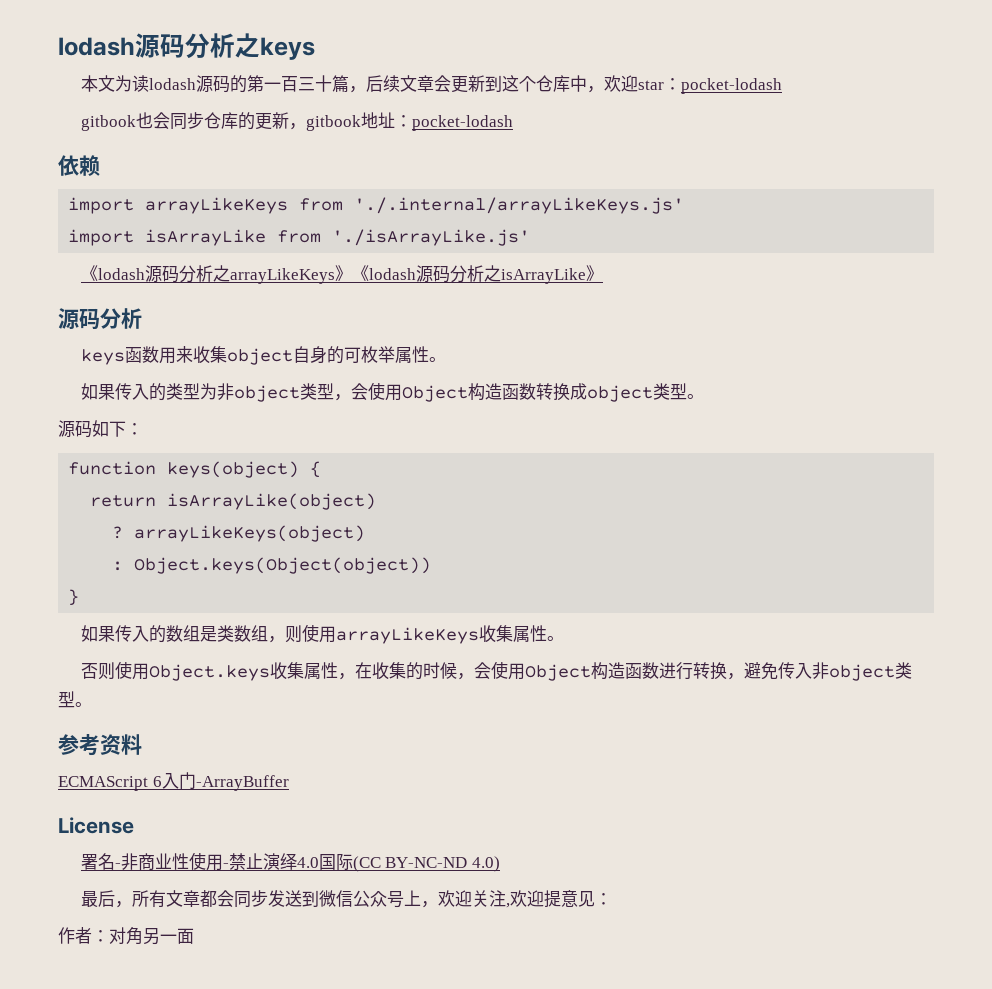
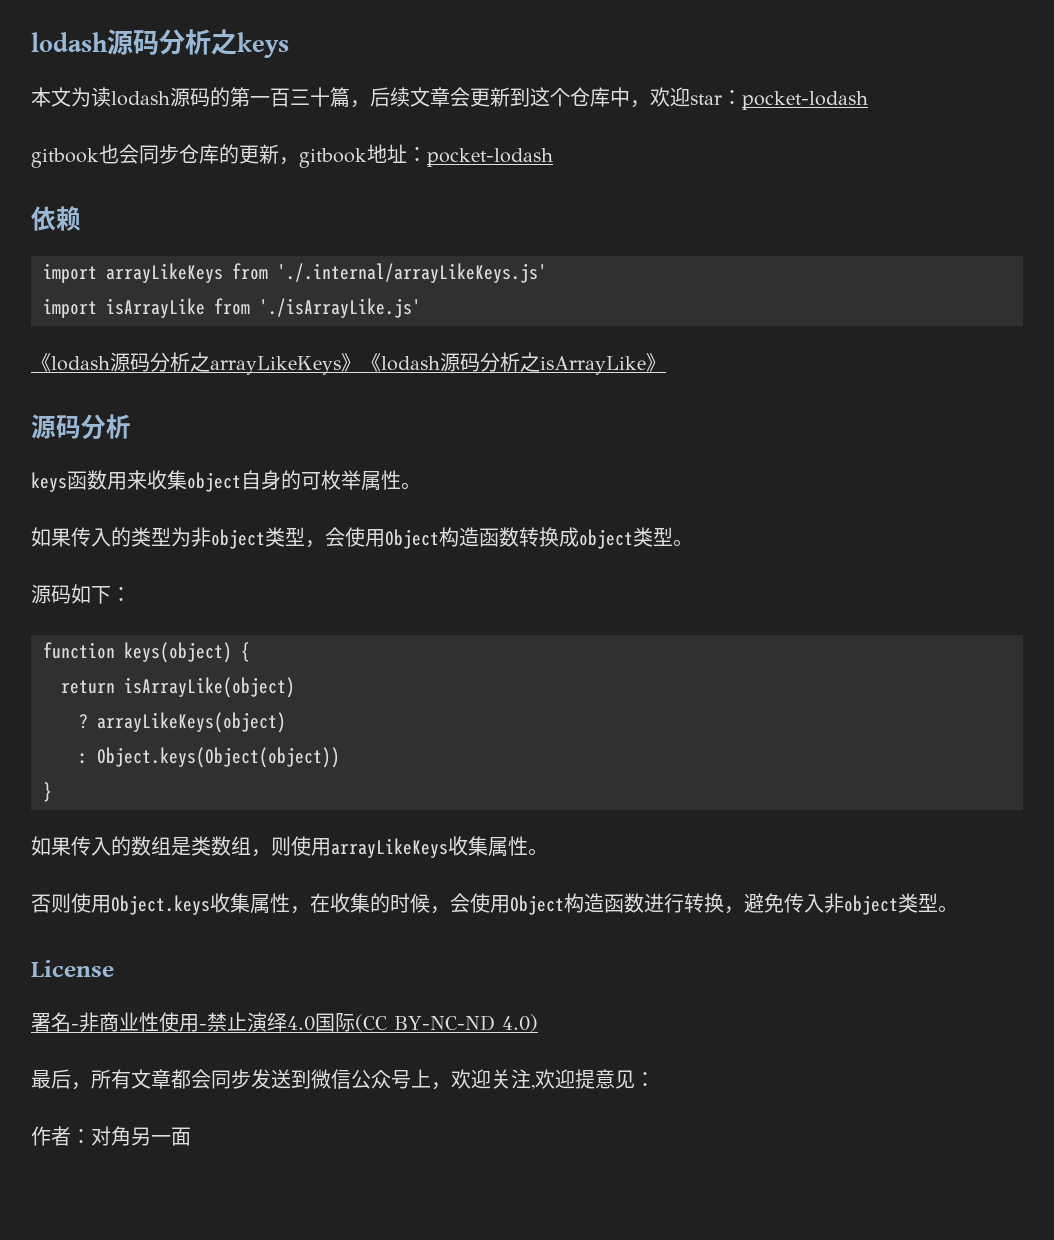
- 参考资料
- ECMAScript 6入门-ArrayBuffer

